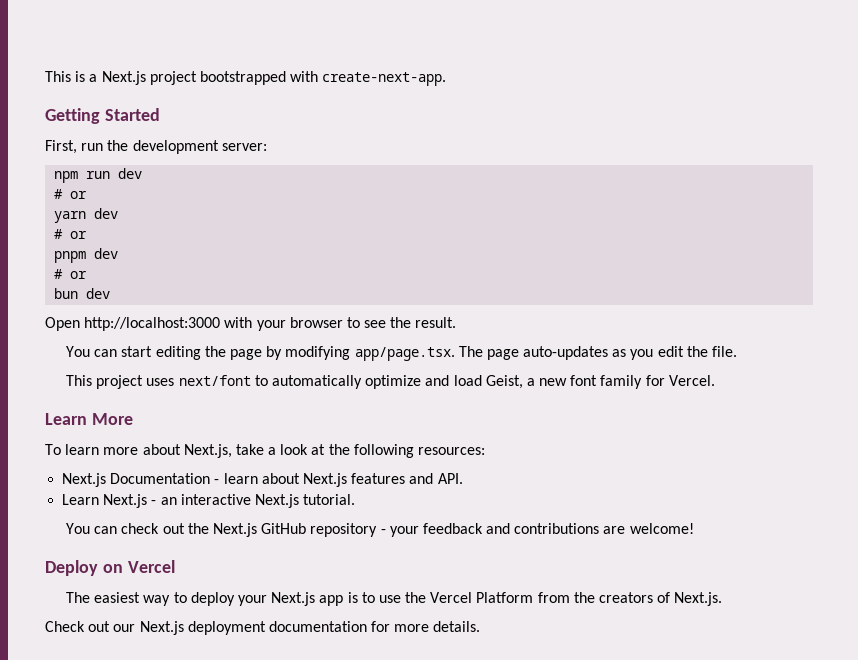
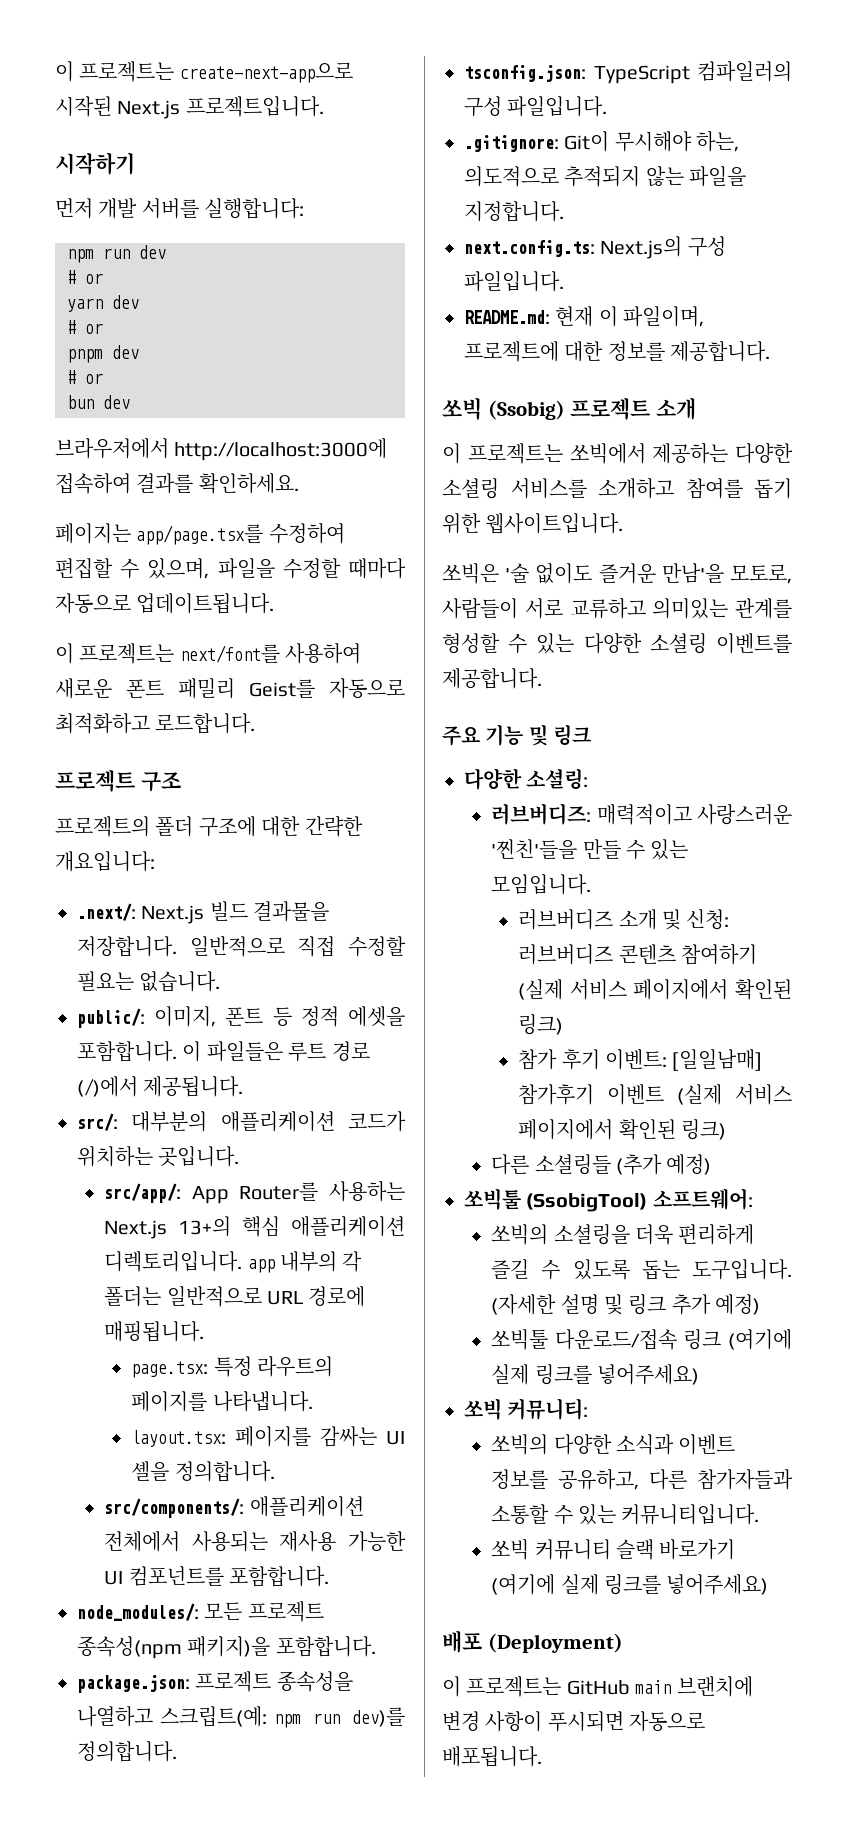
- This is a Next.js project bootstrapped with create-next-app.
- Getting Started
- First, run the development server:
+ 이 프로젝트는 create-next-app으로 시작된 Next.js 프로젝트입니다.
+ 시작하기
+ 먼저 개발 서버를 실행합니다:
- Open http://localhost:3000 with your browser to see the result.
- You can start editing the page by modifying app/page.tsx. The page auto-updates as you edit the file.
- This project uses next/font to automatically optimize and load Geist, a new font family for Vercel.
- Learn More
- To learn more about Next.js, take a look at the following resources:
- Next.js Documentation - learn about Next.js features and API.
- Learn Next.js - an interactive Next.js tutorial.
- You can check out the Next.js GitHub repository - your feedback and contributions are welcome!
- Deploy on Vercel
- The easiest way to deploy your Next.js app is to use the Vercel Platform from the creators of Next.js.
- Check out our Next.js deployment documentation for more details.
+ 브라우저에서 http://localhost:3000에 접속하여 결과를 확인하세요.
+ 페이지는 app/page.tsx를 수정하여 편집할 수 있으며, 파일을 수정할 때마다 자동으로 업데이트됩니다.
+ 이 프로젝트는 next/font를 사용하여 새로운 폰트 패밀리 Geist를 자동으로 최적화하고 로드합니다.
+ 프로젝트 구조
+ 프로젝트의 폴더 구조에 대한 간략한 개요입니다:
+ .next/: Next.js 빌드 결과물을 저장합니다. 일반적으로 직접 수정할 필요는 없습니다.
+ public/: 이미지, 폰트 등 정적 에셋을 포함합니다. 이 파일들은 루트 경로 (/)에서 제공됩니다.
+ src/: 대부분의 애플리케이션 코드가 위치하는 곳입니다.
+ src/app/: App Router를 사용하는 Next.js 13+의 핵심 애플리케이션 디렉토리입니다. app 내부의 각 폴더는 일반적으로 URL 경로에 매핑됩니다.
+ page.tsx: 특정 라우트의 페이지를 나타냅니다.
+ layout.tsx: 페이지를 감싸는 UI 셸을 정의합니다.
+ src/components/: 애플리케이션 전체에서 사용되는 재사용 가능한 UI 컴포넌트를 포함합니다.
+ node_modules/: 모든 프로젝트 종속성(npm 패키지)을 포함합니다.
+ package.json: 프로젝트 종속성을 나열하고 스크립트(예: npm run dev)를 정의합니다.
+ tsconfig.json: TypeScript 컴파일러의 구성 파일입니다.
+ .gitignore: Git이 무시해야 하는, 의도적으로 추적되지 않는 파일을 지정합니다.
+ next.config.ts: Next.js의 구성 파일입니다.
+ README.md: 현재 이 파일이며, 프로젝트에 대한 정보를 제공합니다.
+ 쏘빅 (Ssobig) 프로젝트 소개
+ 이 프로젝트는 쏘빅에서 제공하는 다양한 소셜링 서비스를 소개하고 참여를 돕기 위한 웹사이트입니다.
+ 쏘빅은 '술 없이도 즐거운 만남'을 모토로, 사람들이 서로 교류하고 의미있는 관계를 형성할 수 있는 다양한 소셜링 이벤트를 제공합니다.
+ 주요 기능 및 링크
+ 다양한 소셜링:
+ 러브버디즈: 매력적이고 사랑스러운 '찐친'들을 만들 수 있는 모임입니다.
+ 러브버디즈 소개 및 신청: 러브버디즈 콘텐츠 참여하기 (실제 서비스 페이지에서 확인된 링크)
+ 참가 후기 이벤트: [일일남매] 참가후기 이벤트 (실제 서비스 페이지에서 확인된 링크)
+ 다른 소셜링들 (추가 예정)
+ 쏘빅툴 (SsobigTool) 소프트웨어:
+ 쏘빅의 소셜링을 더욱 편리하게 즐길 수 있도록 돕는 도구입니다. (자세한 설명 및 링크 추가 예정)
+ 쏘빅툴 다운로드/접속 링크 (여기에 실제 링크를 넣어주세요)
+ 쏘빅 커뮤니티:
+ 쏘빅의 다양한 소식과 이벤트 정보를 공유하고, 다른 참가자들과 소통할 수 있는 커뮤니티입니다.
+ 쏘빅 커뮤니티 슬랙 바로가기 (여기에 실제 링크를 넣어주세요)
+ 배포 (Deployment)
+ 이 프로젝트는 GitHub main 브랜치에 변경 사항이 푸시되면 자동으로 배포됩니다.

